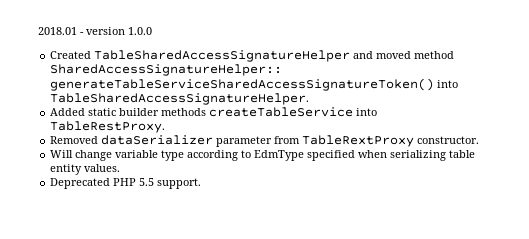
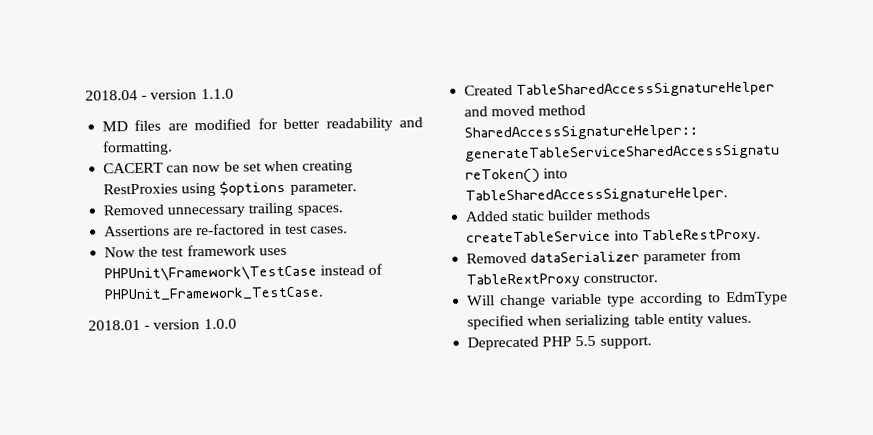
+ 2018.04 - version 1.1.0
+ MD files are modified for better readability and formatting.
+ CACERT can now be set when creating RestProxies using $options parameter.
+ Removed unnecessary trailing spaces.
+ Assertions are re-factored in test cases.
+ Now the test framework uses PHPUnit\Framework\TestCase instead of PHPUnit_Framework_TestCase.

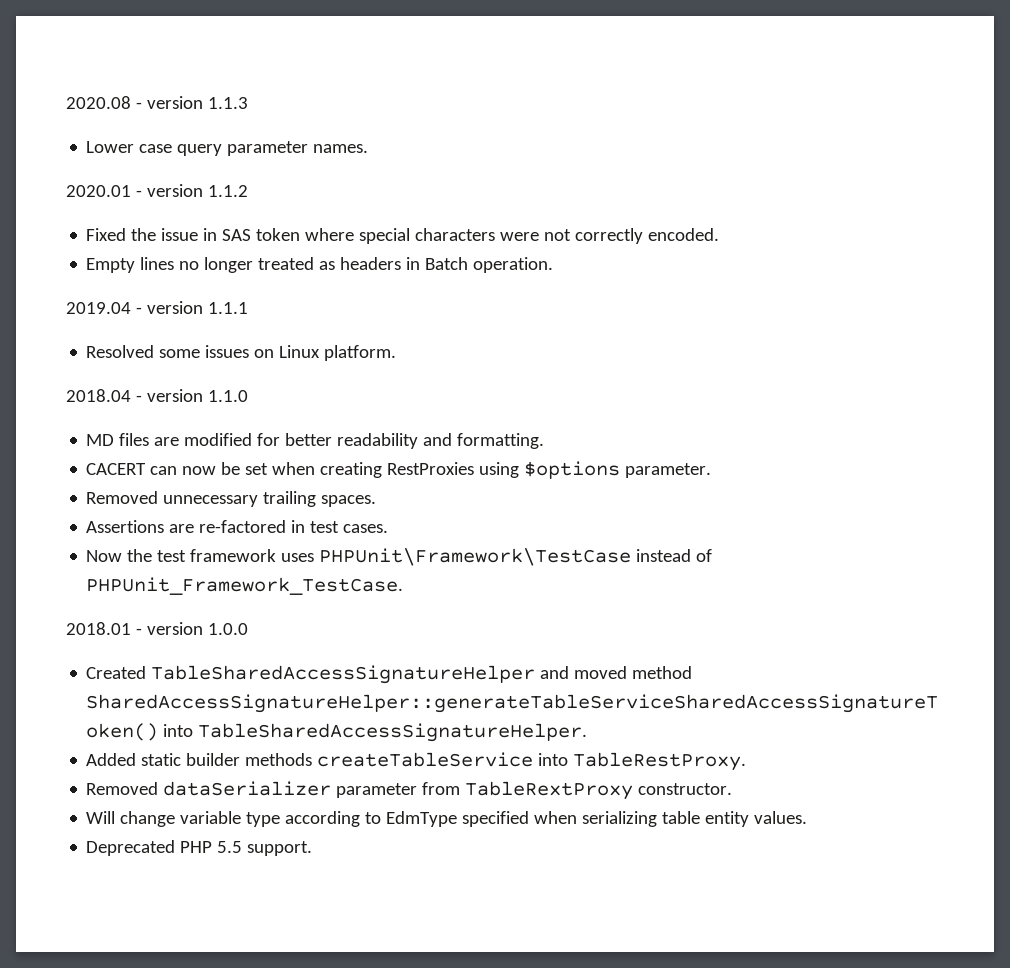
+ 2020.08 - version 1.1.3
+ Lower case query parameter names.
+ 2020.01 - version 1.1.2
+ Fixed the issue in SAS token where special characters were not correctly encoded.
+ Empty lines no longer treated as headers in Batch operation.
+ 2019.04 - version 1.1.1
+ Resolved some issues on Linux platform.

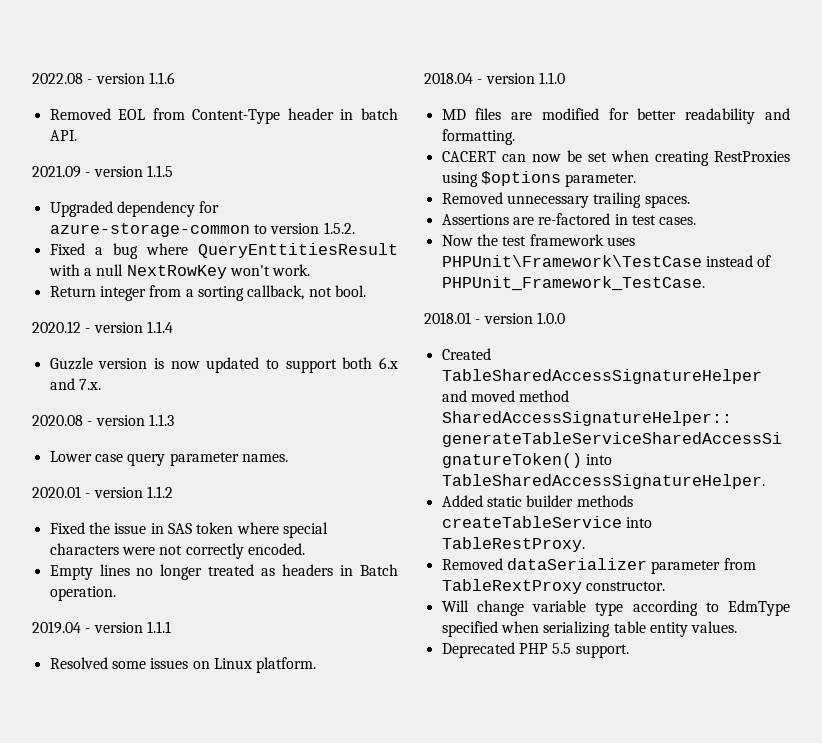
+ 2022.08 - version 1.1.6
+ Removed EOL from Content-Type header in batch API.
+ 2021.09 - version 1.1.5
+ Upgraded dependency for azure-storage-common to version 1.5.2.
+ Fixed a bug where QueryEnttitiesResult with a null NextRowKey won't work.
+ Return integer from a sorting callback, not bool.
+ 2020.12 - version 1.1.4
+ Guzzle version is now updated to support both 6.x and 7.x.

